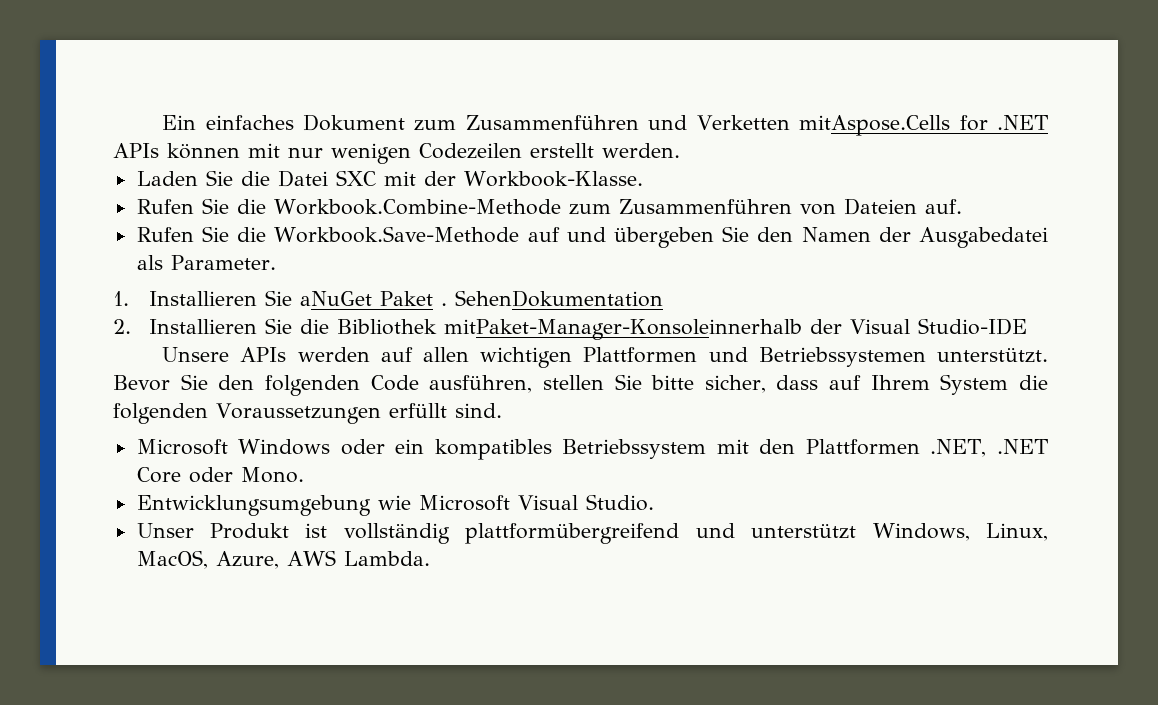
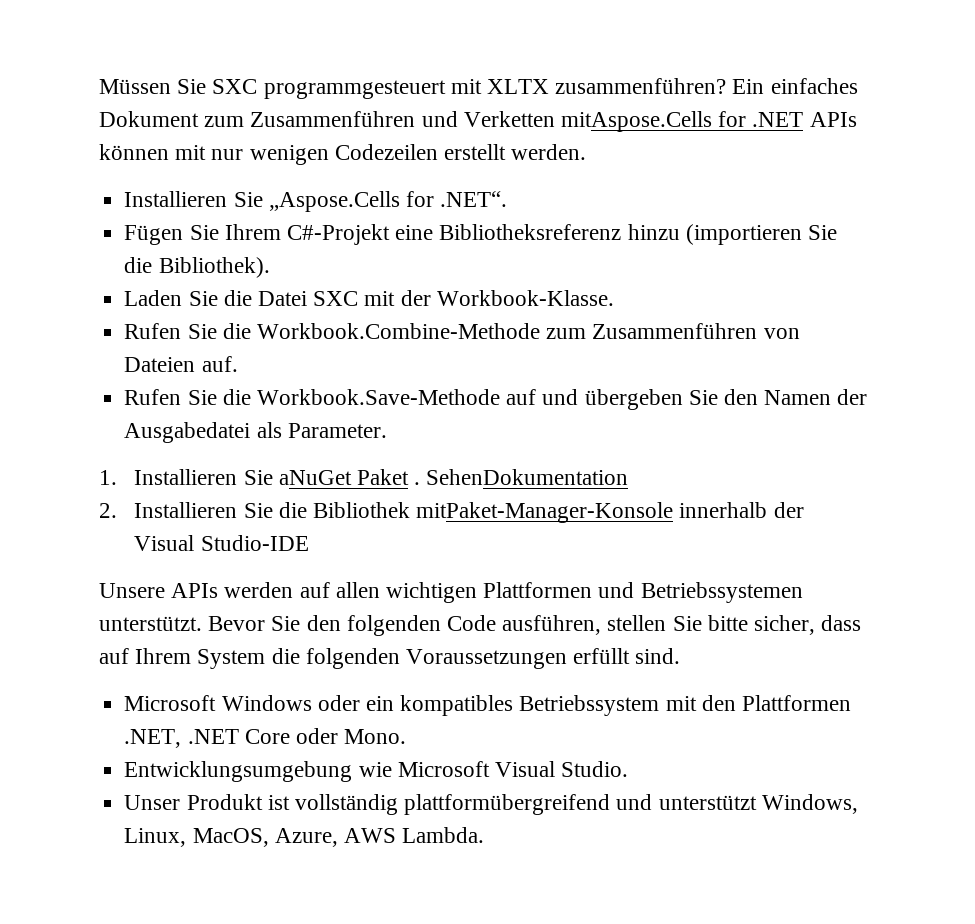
+ Müssen Sie SXC programmgesteuert mit XLTX zusammenführen?
+ Installieren Sie „Aspose.Cells for .NET“.
+ Fügen Sie Ihrem C#-Projekt eine Bibliotheksreferenz hinzu (importieren Sie die Bibliothek).
- 2. Installieren Sie die Bibliothek mitPaket-Manager-Konsoleinnerhalb der Visual Studio-IDE
+ 2. Installieren Sie die Bibliothek mitPaket-Manager-Konsole innerhalb der Visual Studio-IDE

